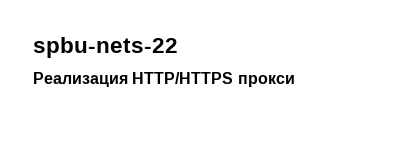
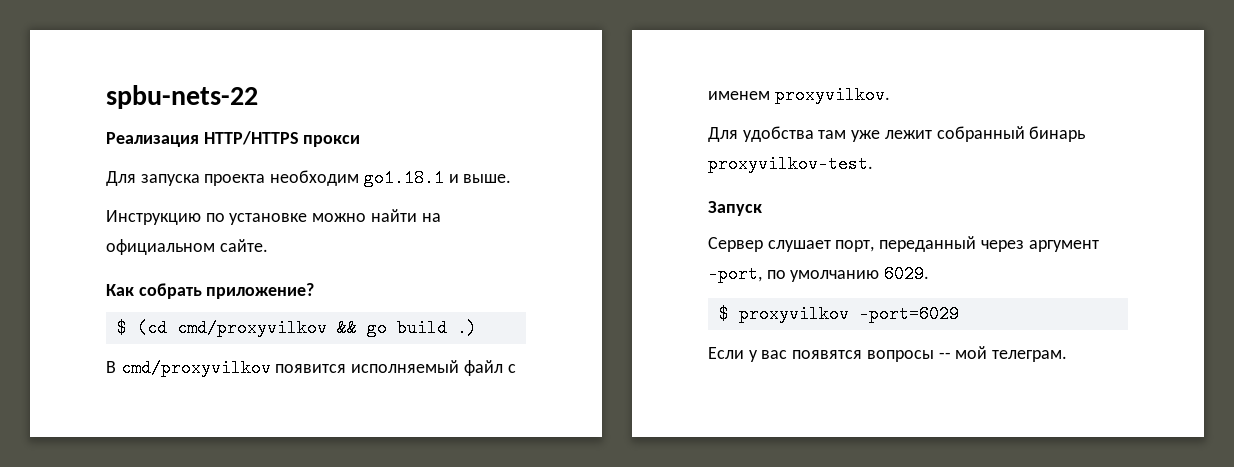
+ Для запуска проекта необходим go1.18.1 и выше.
+ Инструкцию по установке можно найти на официальном сайте.
+ Как собрать приложение?
+ $ (cd cmd/proxyvilkov && go build .)
+ В cmd/proxyvilkov появится исполняемый файл с именем proxyvilkov.
+ Для удобства там уже лежит собранный бинарь proxyvilkov-test.
+ Запуск
+ Сервер слушает порт, переданный через аргумент -port, по умолчанию 6029.
+ $ proxyvilkov -port=6029
+ Если у вас появятся вопросы -- мой телеграм.

